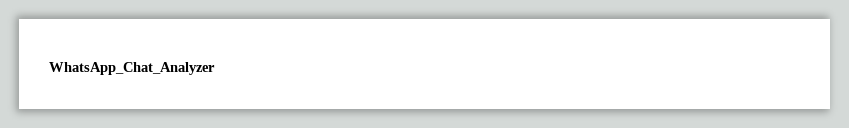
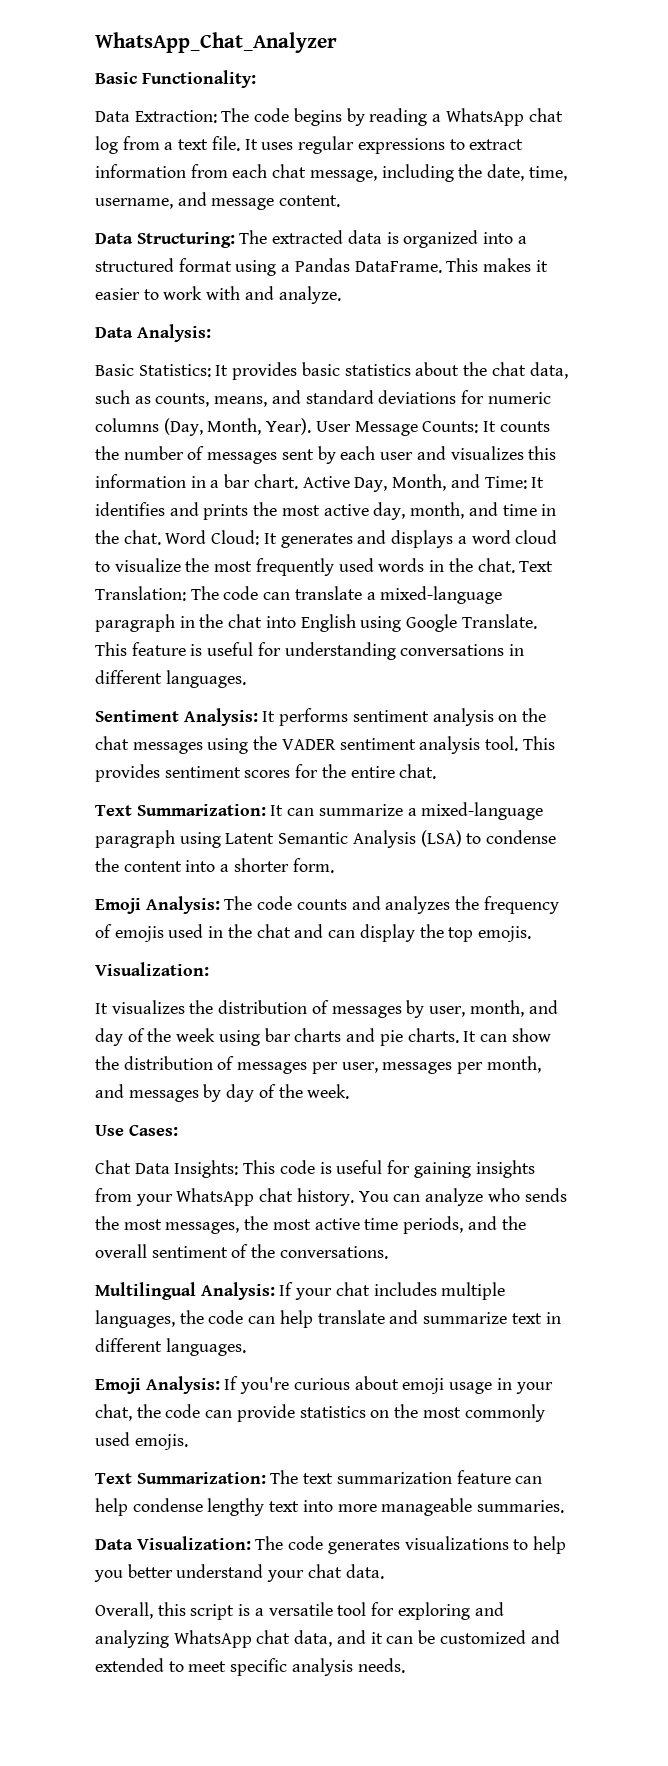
+ Basic Functionality:
+ Data Extraction: The code begins by reading a WhatsApp chat log from a text file. It uses regular expressions to extract information from each chat message, including the date, time, username, and message content.
+ Data Structuring: The extracted data is organized into a structured format using a Pandas DataFrame. This makes it easier to work with and analyze.
+ Data Analysis:
+ Basic Statistics: It provides basic statistics about the chat data, such as counts, means, and standard deviations for numeric columns (Day, Month, Year). User Message Counts: It counts the number of messages sent by each user and visualizes this information in a bar chart. Active Day, Month, and Time: It identifies and prints the most active day, month, and time in the chat. Word Cloud: It generates and displays a word cloud to visualize the most frequently used words in the chat. Text Translation: The code can translate a mixed-language paragraph in the chat into English using Google Translate. This feature is useful for understanding conversations in different languages.
+ Sentiment Analysis: It performs sentiment analysis on the chat messages using the VADER sentiment analysis tool. This provides sentiment scores for the entire chat.
+ Text Summarization: It can summarize a mixed-language paragraph using Latent Semantic Analysis (LSA) to condense the content into a shorter form.
+ Emoji Analysis: The code counts and analyzes the frequency of emojis used in the chat and can display the top emojis.
+ Visualization:
+ It visualizes the distribution of messages by user, month, and day of the week using bar charts and pie charts. It can show the distribution of messages per user, messages per month, and messages by day of the week.
+ Use Cases:
+ Chat Data Insights: This code is useful for gaining insights from your WhatsApp chat history. You can analyze who sends the most messages, the most active time periods, and the overall sentiment of the conversations.
+ Multilingual Analysis: If your chat includes multiple languages, the code can help translate and summarize text in different languages.
+ Emoji Analysis: If you're curious about emoji usage in your chat, the code can provide statistics on the most commonly used emojis.
+ Text Summarization: The text summarization feature can help condense lengthy text into more manageable summaries.
+ Data Visualization: The code generates visualizations to help you better understand your chat data.
+ Overall, this script is a versatile tool for exploring and analyzing WhatsApp chat data, and it can be customized and extended to meet specific analysis needs.

